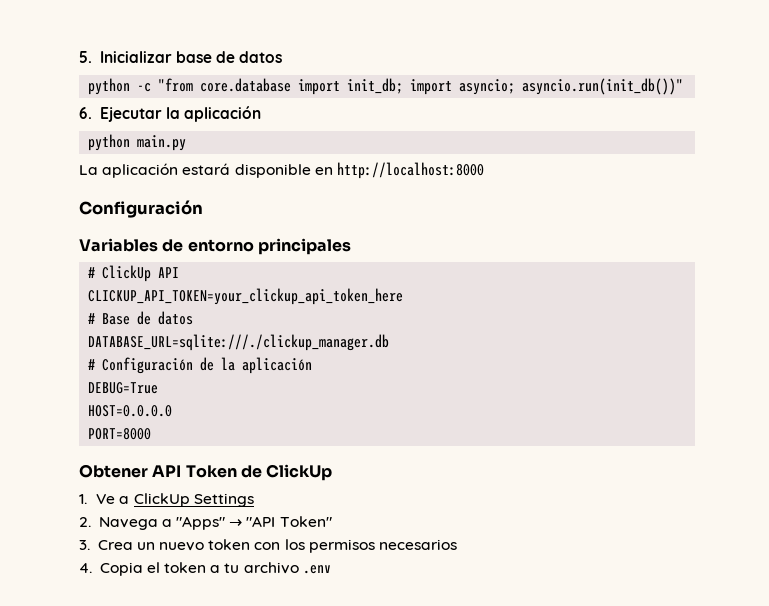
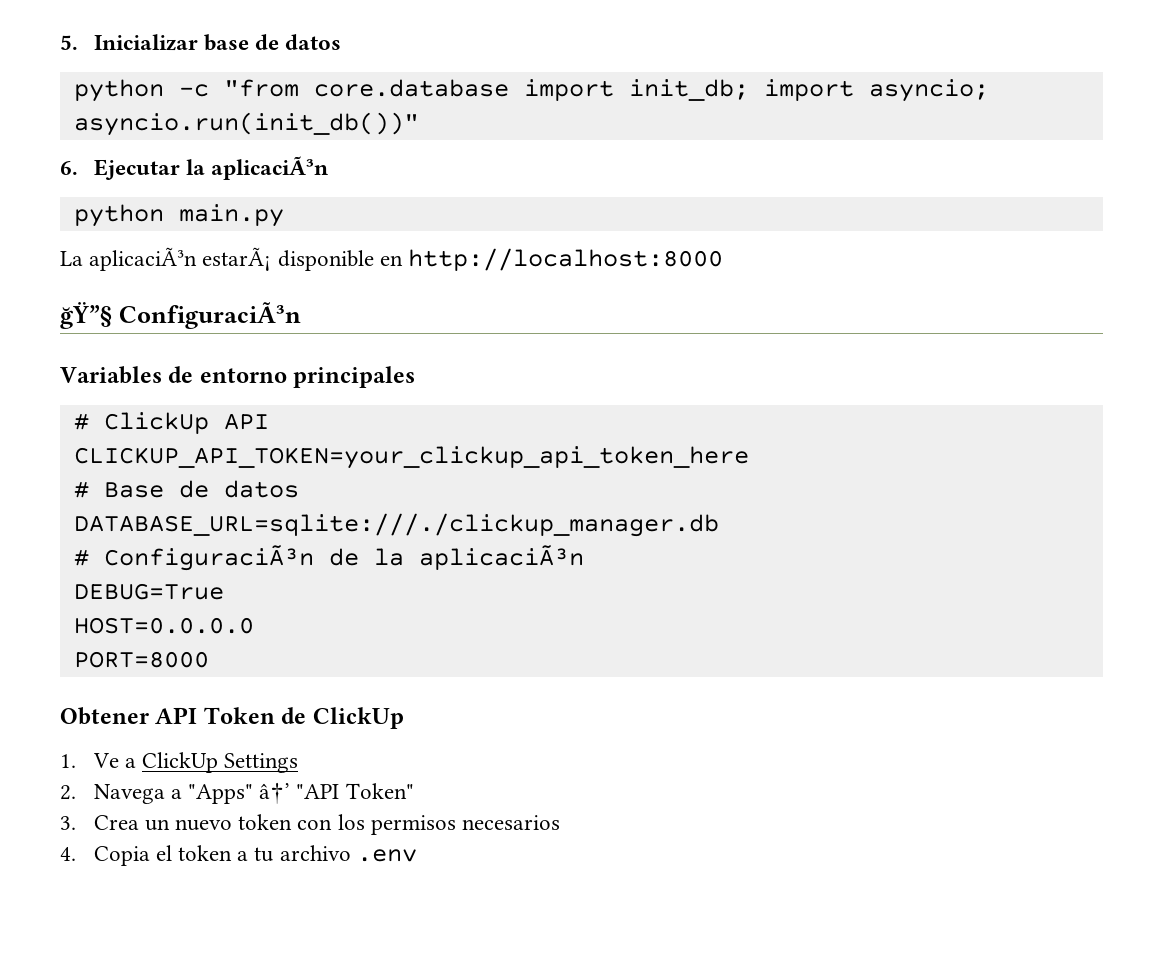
- 6. Ejecutar la aplicación
+ 6. Ejecutar la aplicaciÃ³n
- La aplicación estará disponible en http://localhost:8000
- Configuración
+ La aplicaciÃ³n estarÃ¡ disponible en http://localhost:8000
+ ğŸ”§ ConfiguraciÃ³n
- # Configuración de la aplicación
+ # ConfiguraciÃ³n de la aplicaciÃ³n
- 2. Navega a "Apps" → "API Token"
+ 2. Navega a "Apps" â†’ "API Token"

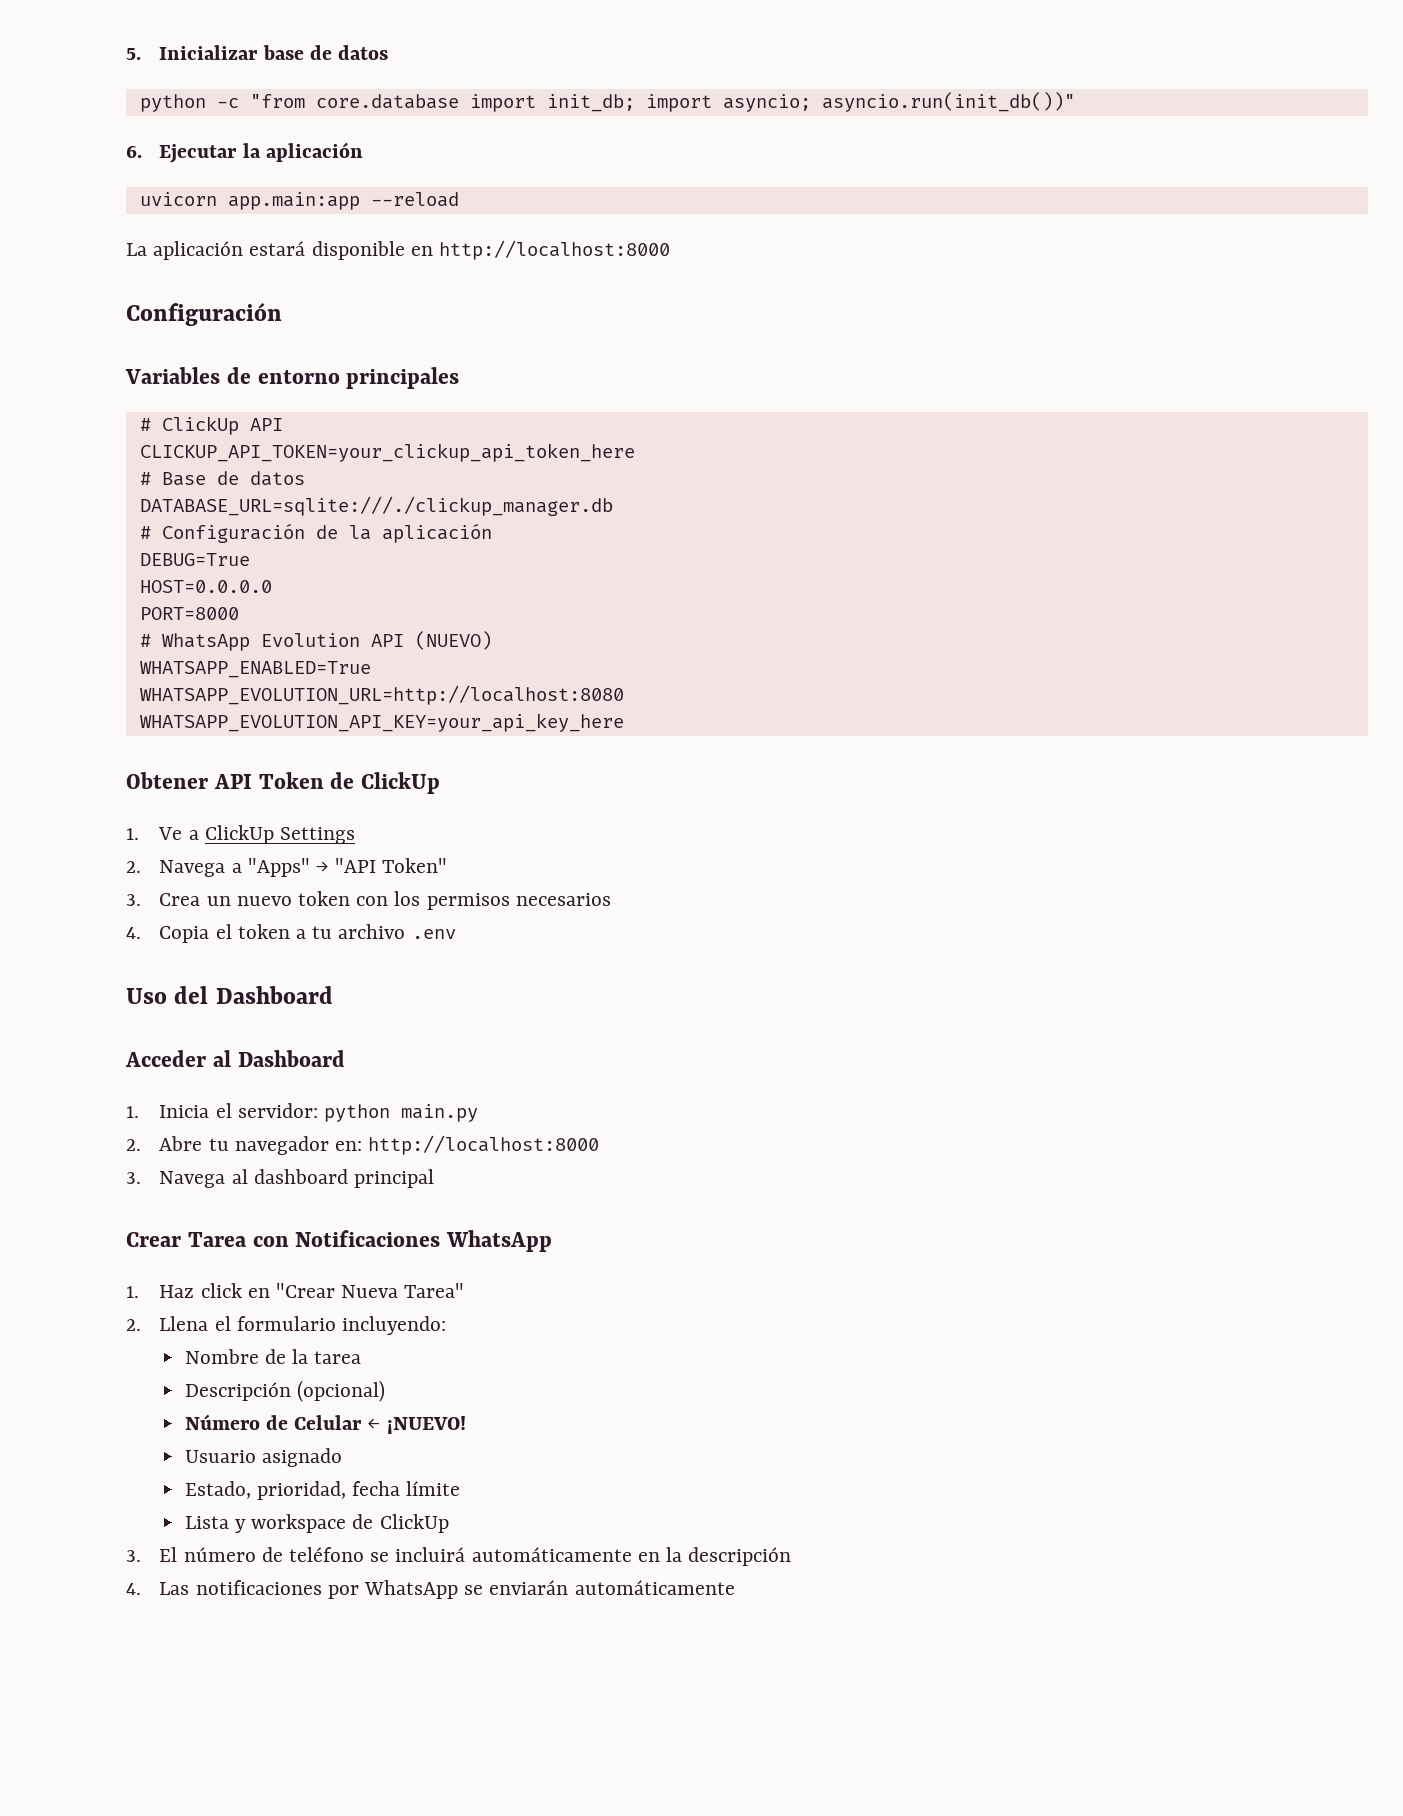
- 6. Ejecutar la aplicaciÃ³n
- python main.py
+ 6. Ejecutar la aplicación
+ uvicorn app.main:app --reload
- La aplicaciÃ³n estarÃ¡ disponible en http://localhost:8000
- ğŸ”§ ConfiguraciÃ³n
+ La aplicación estará disponible en http://localhost:8000
+ Configuración
- # ConfiguraciÃ³n de la aplicaciÃ³n
+ # Configuración de la aplicación
+ # WhatsApp Evolution API (NUEVO)
+ WHATSAPP_ENABLED=True
+ WHATSAPP_EVOLUTION_URL=http://localhost:8080
+ WHATSAPP_EVOLUTION_API_KEY=your_api_key_here
- 2. Navega a "Apps" â†’ "API Token"
+ 2. Navega a "Apps" → "API Token"
+ Uso del Dashboard
+ Acceder al Dashboard
+ 1. Inicia el servidor: python main.py
+ 2. Abre tu navegador en: http://localhost:8000
+ 3. Navega al dashboard principal
+ Crear Tarea con Notificaciones WhatsApp
+ 1. Haz click en "Crear Nueva Tarea"
+ 2. Llena el formulario incluyendo:
+ Nombre de la tarea
+ Descripción (opcional)
+ Número de Celular ← ¡NUEVO!
+ Usuario asignado
+ Estado, prioridad, fecha límite
+ Lista y workspace de ClickUp
+ 3. El número de teléfono se incluirá automáticamente en la descripción
+ 4. Las notificaciones por WhatsApp se enviarán automáticamente

